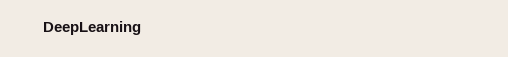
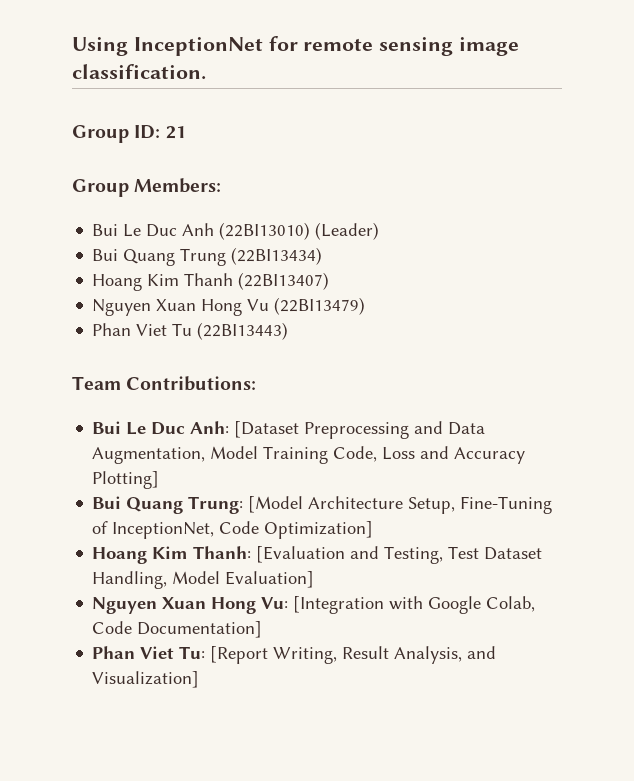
- DeepLearning
+ Using InceptionNet for remote sensing image classification.
+ Group ID: 21
+ Group Members:
+ Bui Le Duc Anh (22BI13010) (Leader)
+ Bui Quang Trung (22BI13434)
+ Hoang Kim Thanh (22BI13407)
+ Nguyen Xuan Hong Vu (22BI13479)
+ Phan Viet Tu (22BI13443)
+ Team Contributions:
+ Bui Le Duc Anh: [Dataset Preprocessing and Data Augmentation, Model Training Code, Loss and Accuracy Plotting]
+ Bui Quang Trung: [Model Architecture Setup, Fine-Tuning of InceptionNet, Code Optimization]
+ Hoang Kim Thanh: [Evaluation and Testing, Test Dataset Handling, Model Evaluation]
+ Nguyen Xuan Hong Vu: [Integration with Google Colab, Code Documentation]
+ Phan Viet Tu: [Report Writing, Result Analysis, and Visualization]

